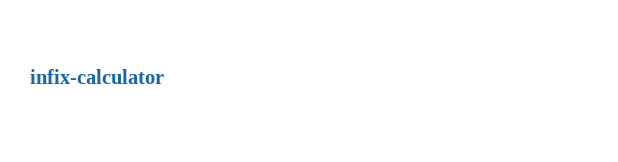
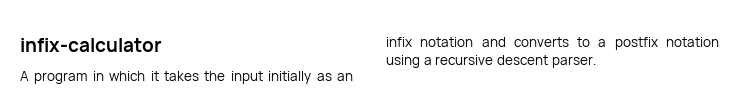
+ A program in which it takes the input initially as an infix notation and converts to a postfix notation using a recursive descent parser.

